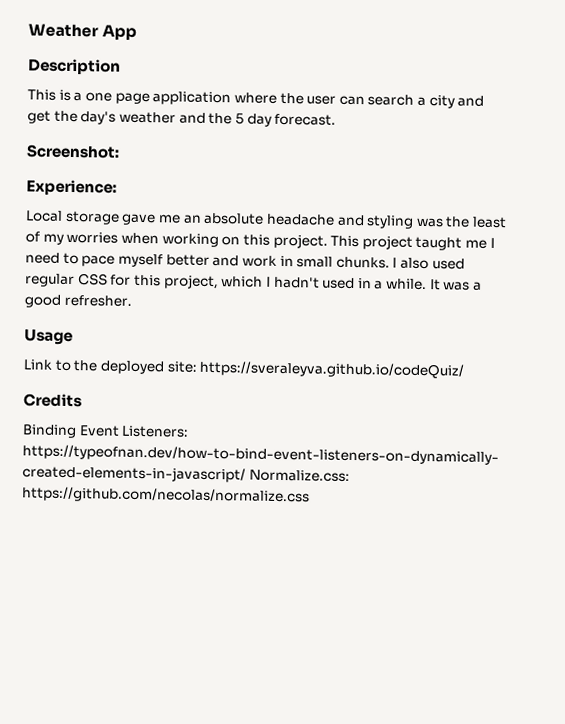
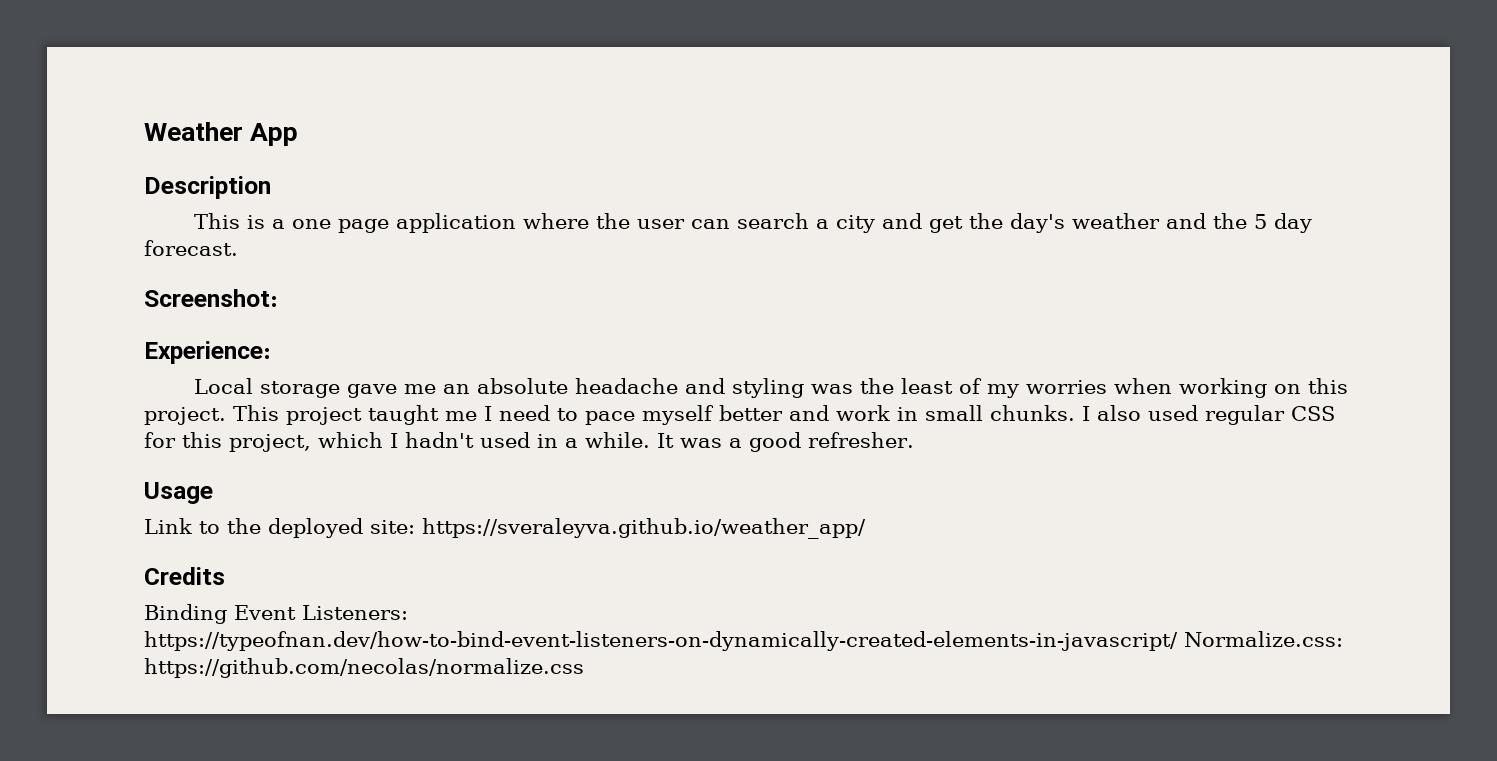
- Link to the deployed site: https://sveraleyva.github.io/codeQuiz/
+ Link to the deployed site: https://sveraleyva.github.io/weather_app/

